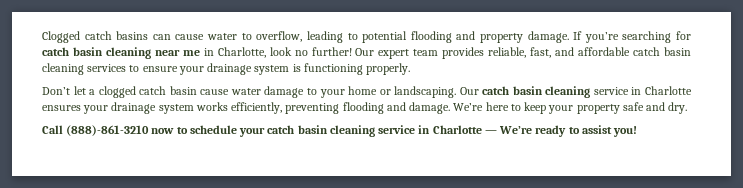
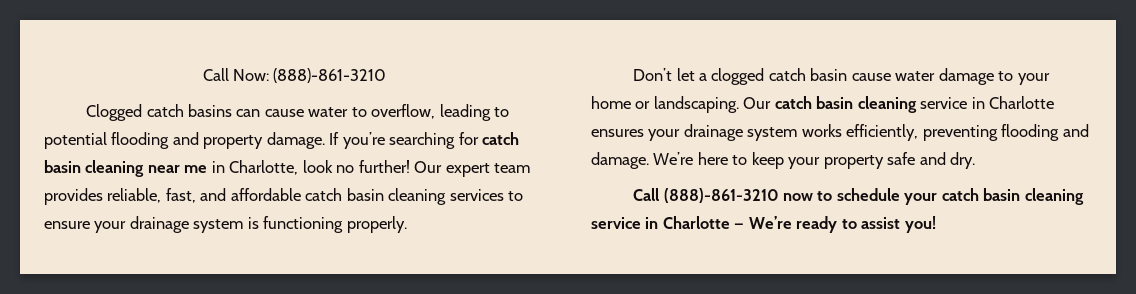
+ Call Now: (888)-861-3210

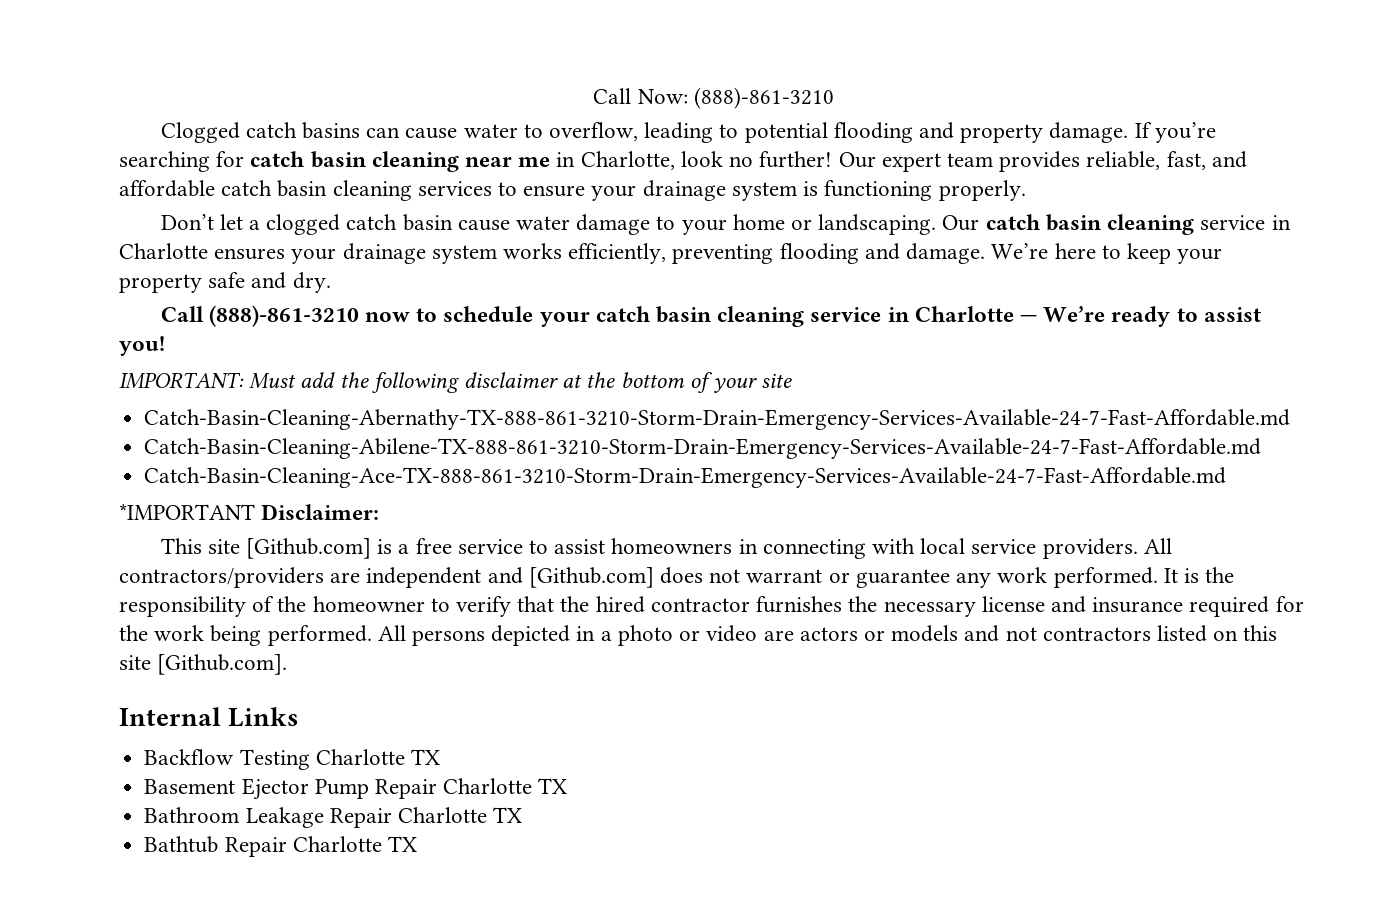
+ IMPORTANT: Must add the following disclaimer at the bottom of your site
+ Catch-Basin-Cleaning-Abernathy-TX-888-861-3210-Storm-Drain-Emergency-Services-Available-24-7-Fast-Affordable.md
+ Catch-Basin-Cleaning-Abilene-TX-888-861-3210-Storm-Drain-Emergency-Services-Available-24-7-Fast-Affordable.md
+ Catch-Basin-Cleaning-Ace-TX-888-861-3210-Storm-Drain-Emergency-Services-Available-24-7-Fast-Affordable.md
+ *IMPORTANT Disclaimer:
+ This site [Github.com] is a free service to assist homeowners in connecting with local service providers. All contractors/providers are independent and [Github.com] does not warrant or guarantee any work performed. It is the responsibility of the homeowner to verify that the hired contractor furnishes the necessary license and insurance required for the work being performed. All persons depicted in a photo or video are actors or models and not contractors listed on this site [Github.com].
+ Internal Links
+ Backflow Testing Charlotte TX
+ Basement Ejector Pump Repair Charlotte TX
+ Bathroom Leakage Repair Charlotte TX
+ Bathtub Repair Charlotte TX

